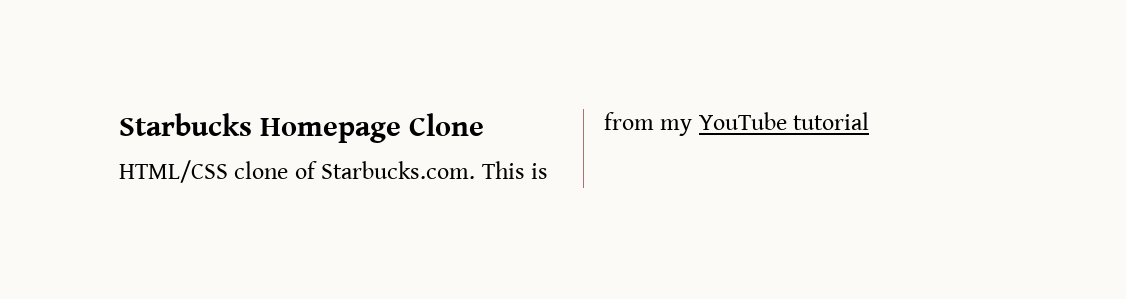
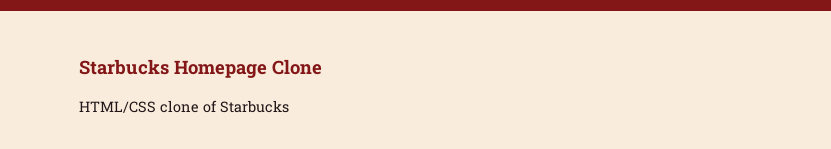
- HTML/CSS clone of Starbucks.com. This is from my YouTube tutorial
+ HTML/CSS clone of Starbucks

